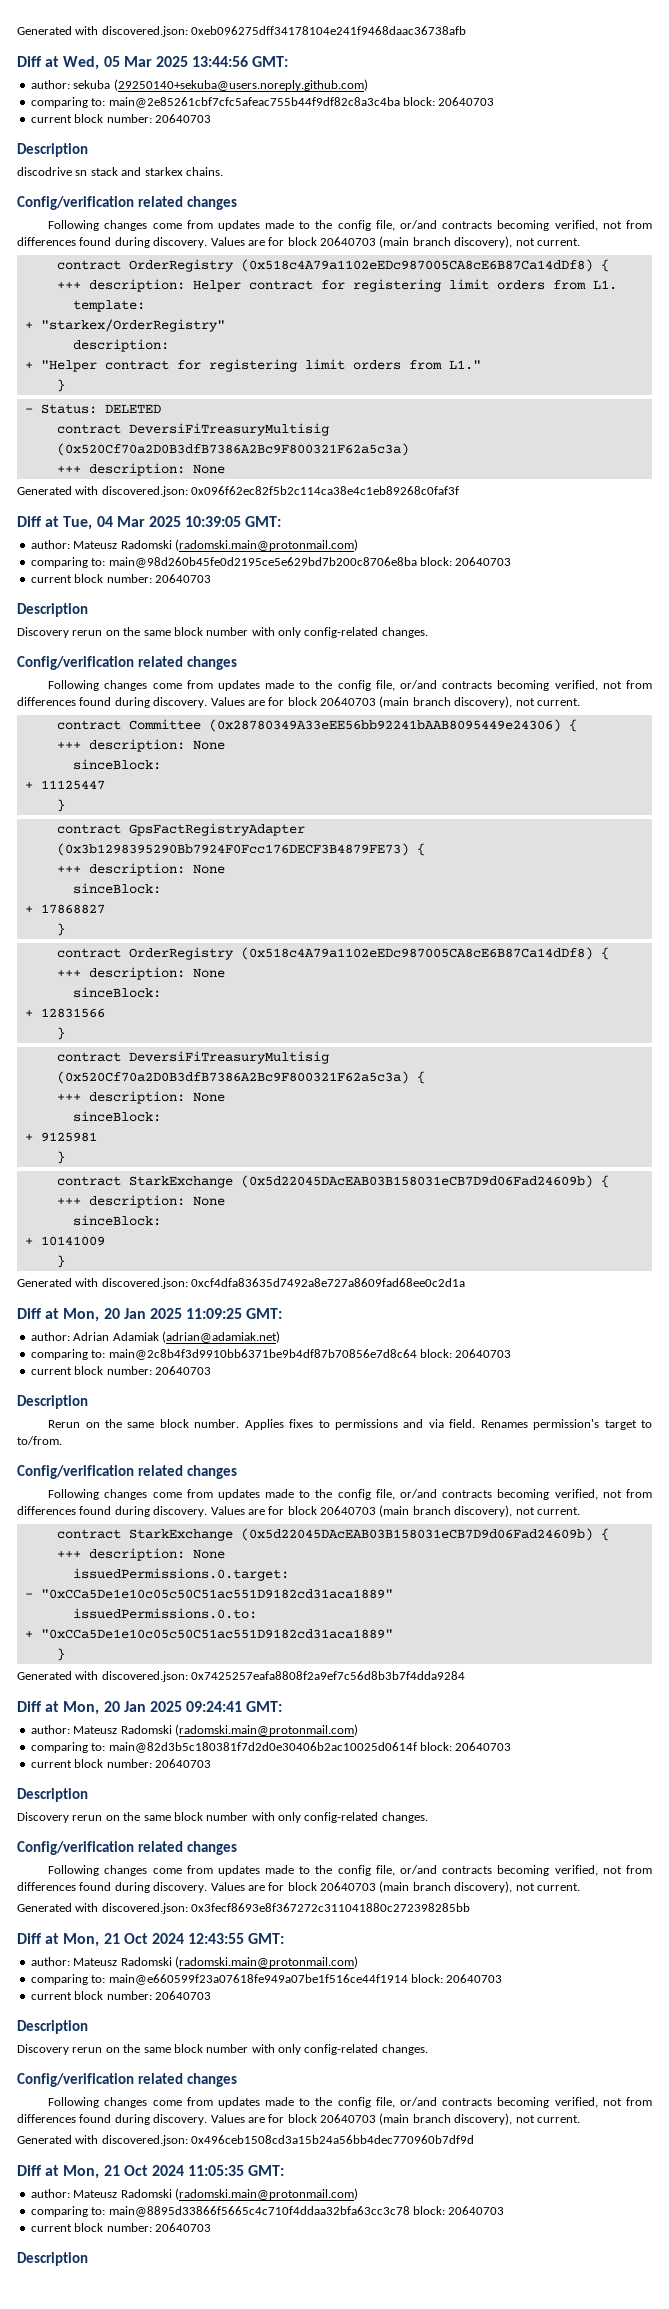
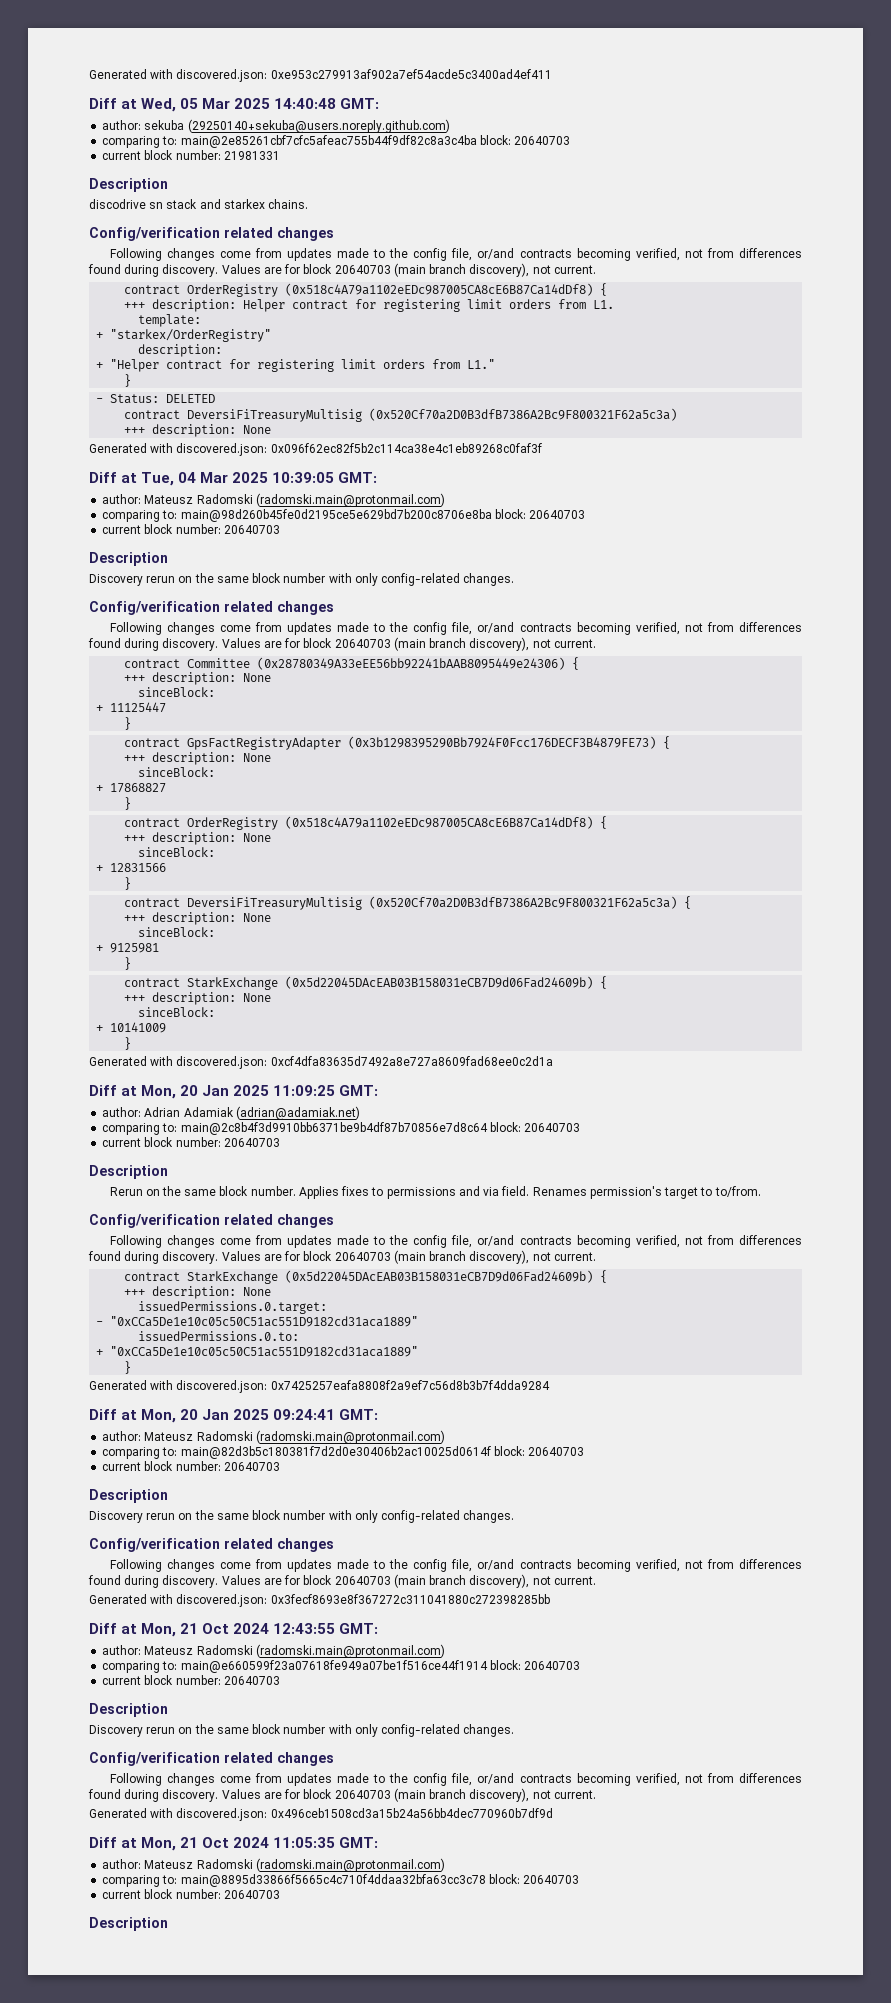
- Generated with discovered.json: 0xeb096275dff34178104e241f9468daac36738afb
+ Generated with discovered.json: 0xe953c279913af902a7ef54acde5c3400ad4ef411
- Diff at Wed, 05 Mar 2025 13:44:56 GMT:
+ Diff at Wed, 05 Mar 2025 14:40:48 GMT:
  comparing to: main@2e85261cbf7cfc5afeac755b44f9df82c8a3c4ba block: 20640703
- current block number: 20640703
+ current block number: 21981331

